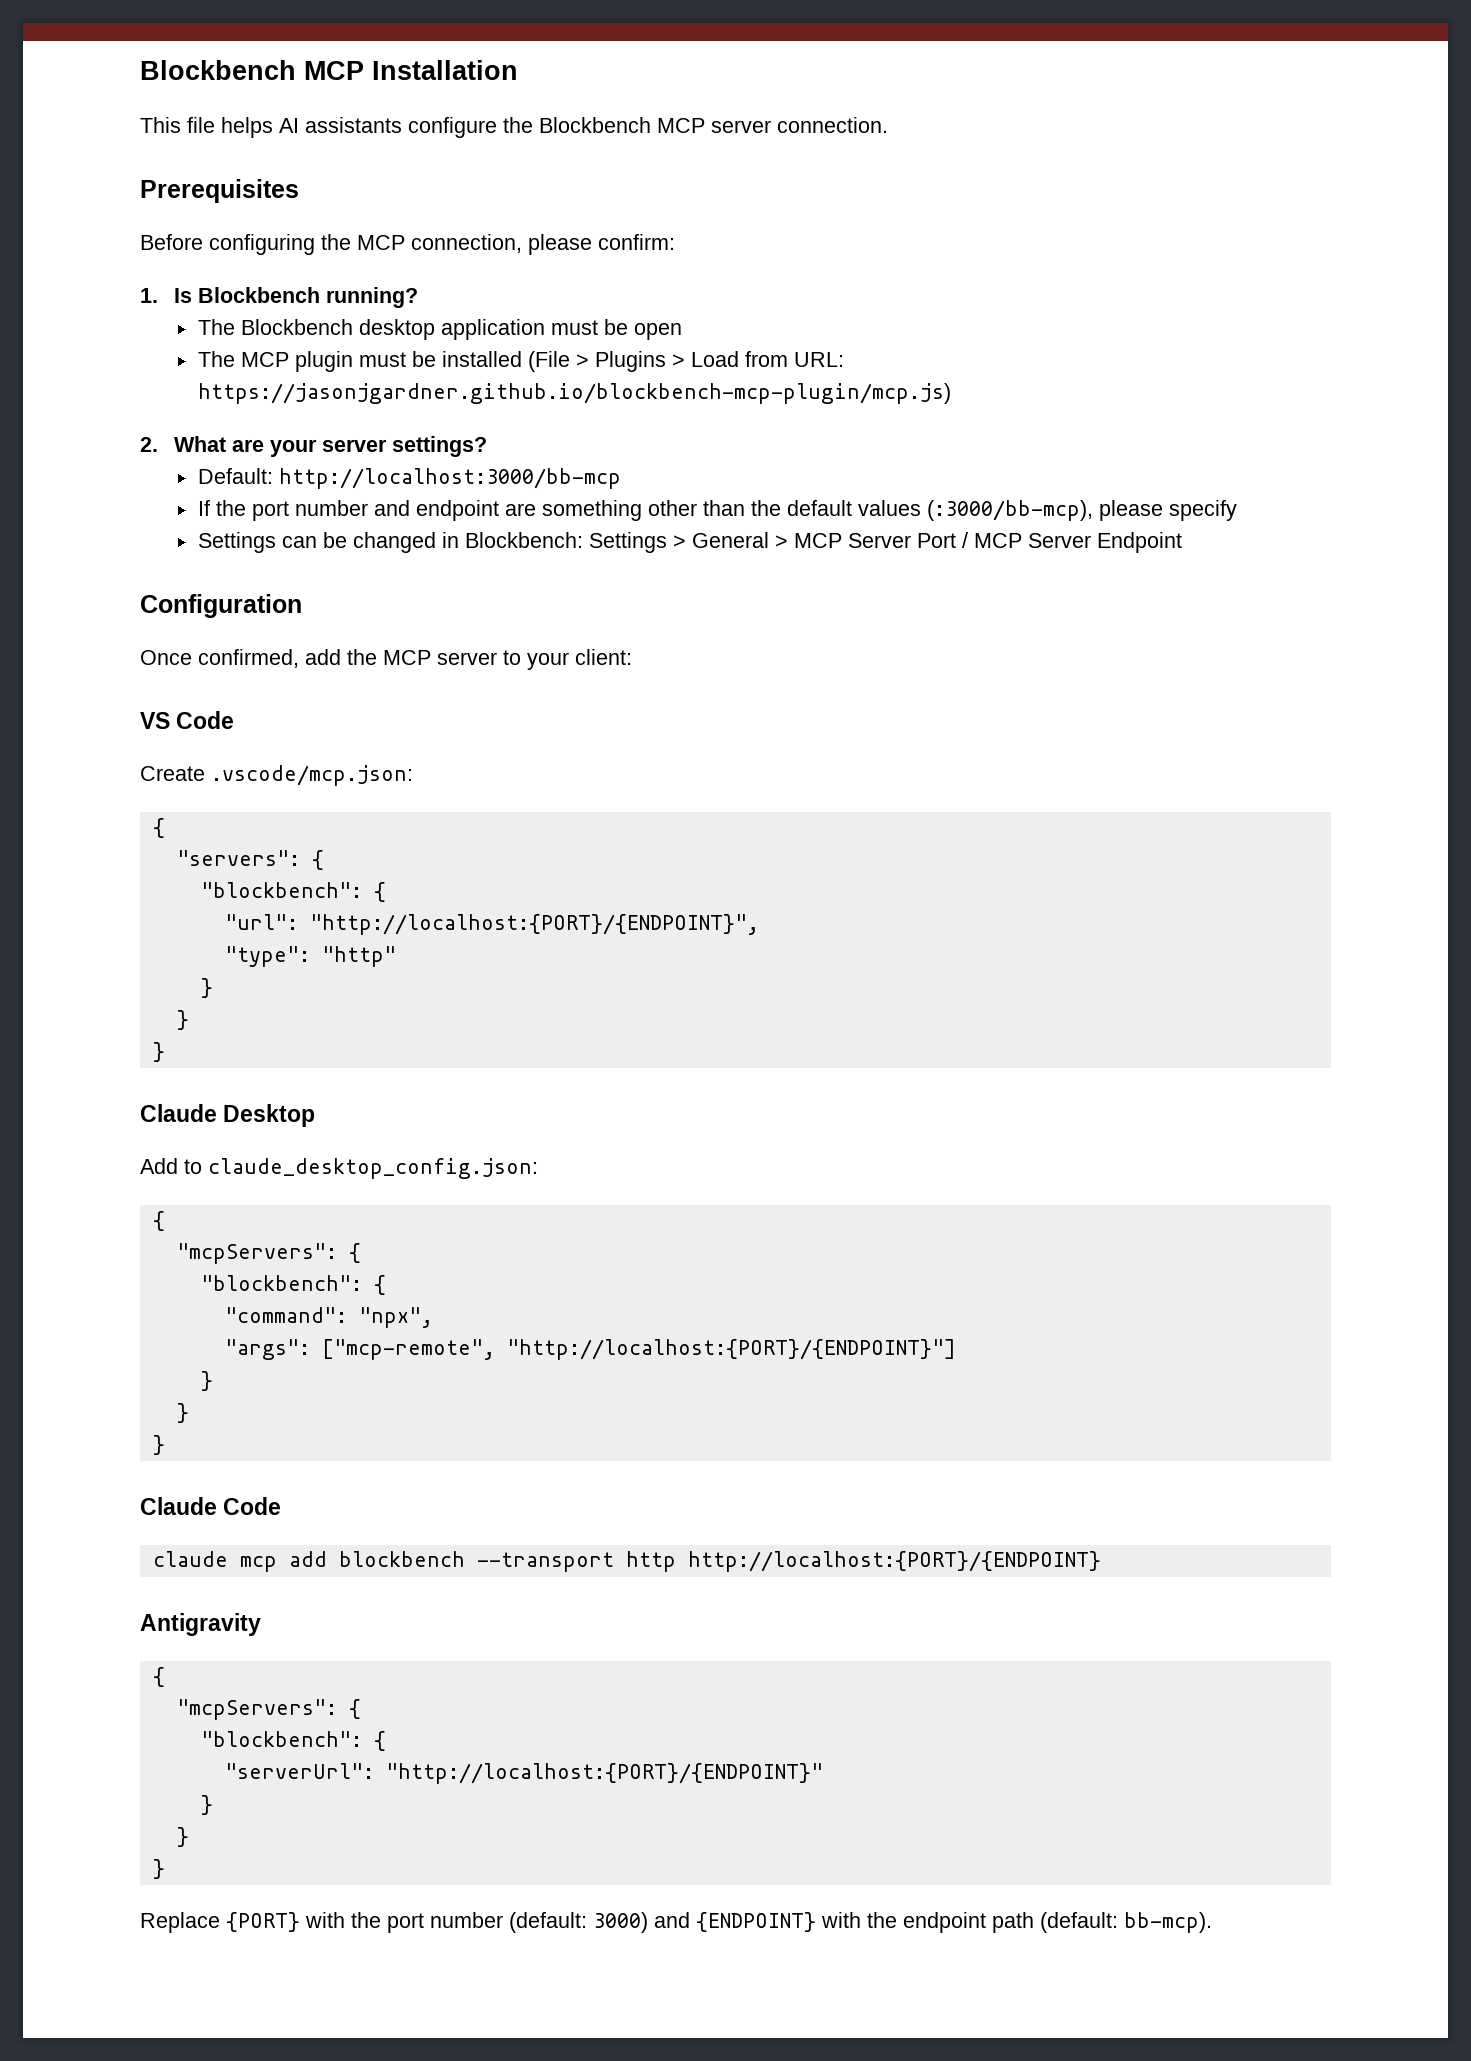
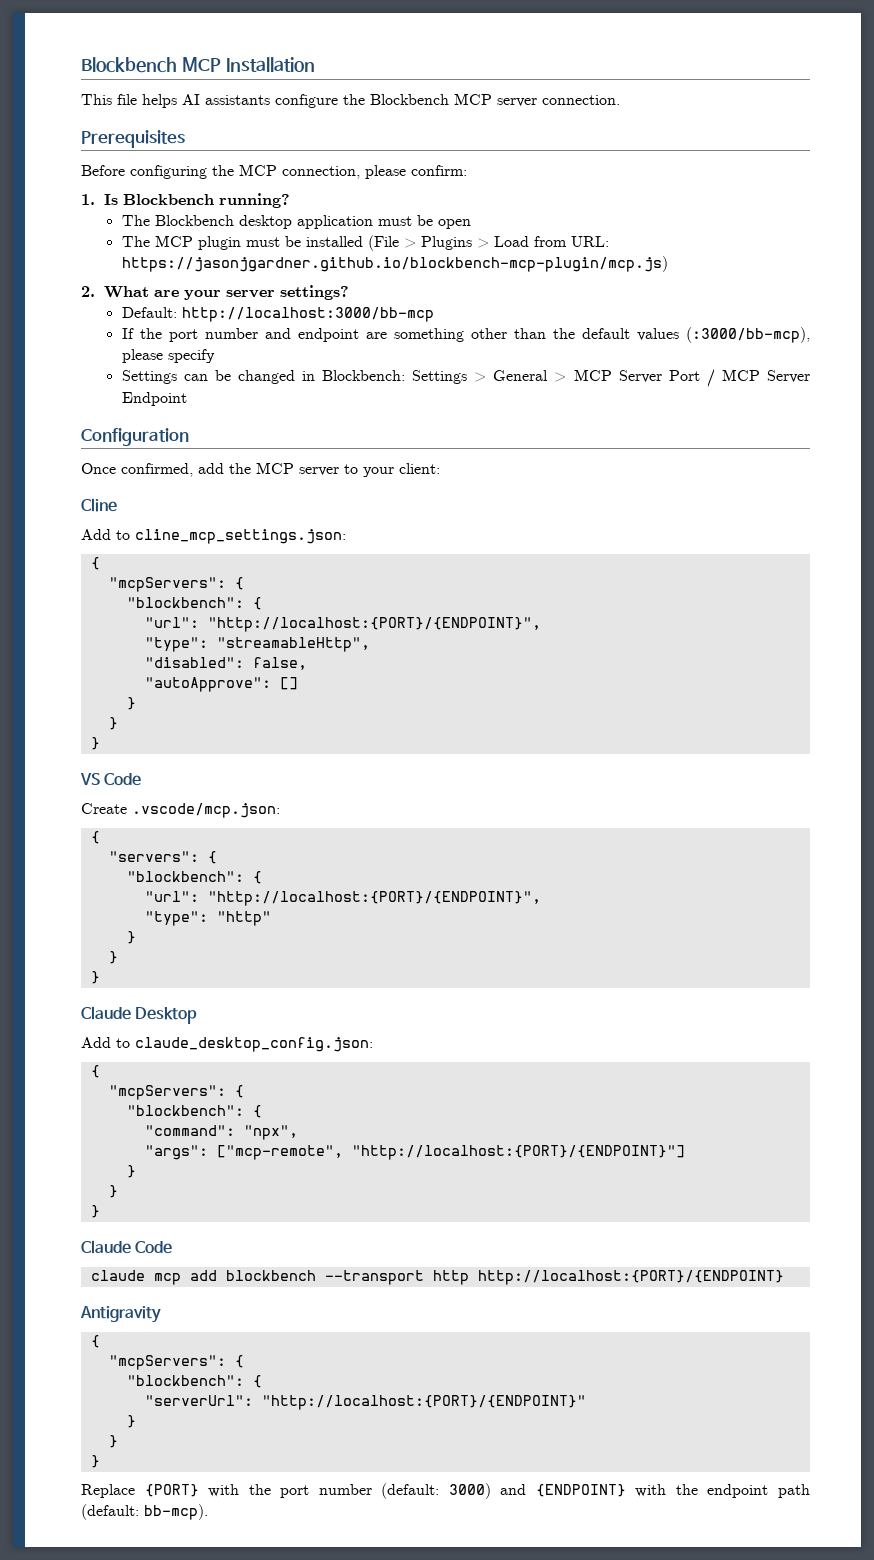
+ Cline
+ Add to cline_mcp_settings.json:
+ {
+ "mcpServers": {
+ "blockbench": {
+ "url": "http://localhost:{PORT}/{ENDPOINT}",
+ "type": "streamableHttp",
+ "disabled": false,
+ "autoApprove": []
+ }
+ }
+ }

